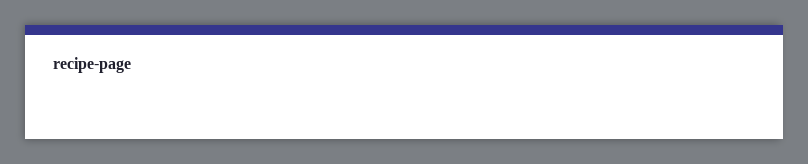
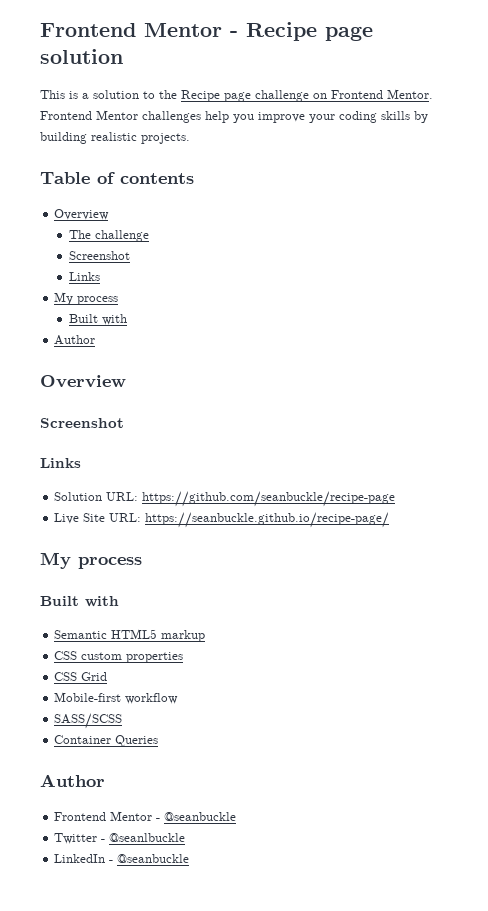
- recipe-page
+ Frontend Mentor - Recipe page solution
+ This is a solution to the Recipe page challenge on Frontend Mentor. Frontend Mentor challenges help you improve your coding skills by building realistic projects.
+ Table of contents
+ Overview
+ The challenge
+ Screenshot
+ Links
+ My process
+ Built with
+ Author
+ Overview
+ Screenshot
+ Links
+ Solution URL: https://github.com/seanbuckle/recipe-page
+ Live Site URL: https://seanbuckle.github.io/recipe-page/
+ My process
+ Built with
+ Semantic HTML5 markup
+ CSS custom properties
+ CSS Grid
+ Mobile-first workflow
+ SASS/SCSS
+ Container Queries
+ Author
+ Frontend Mentor - @seanbuckle
+ Twitter - @seanlbuckle
+ LinkedIn - @seanbuckle

